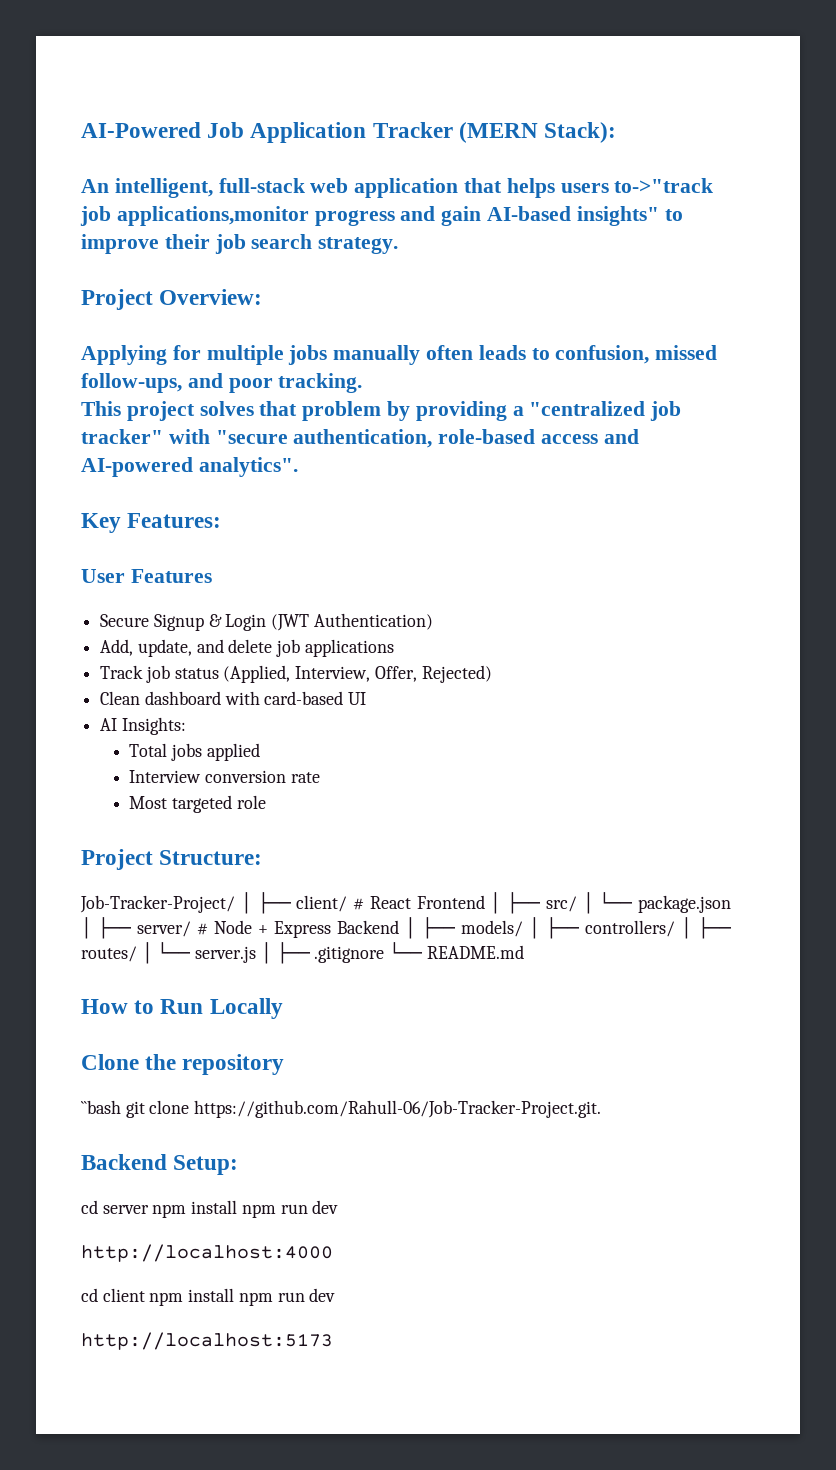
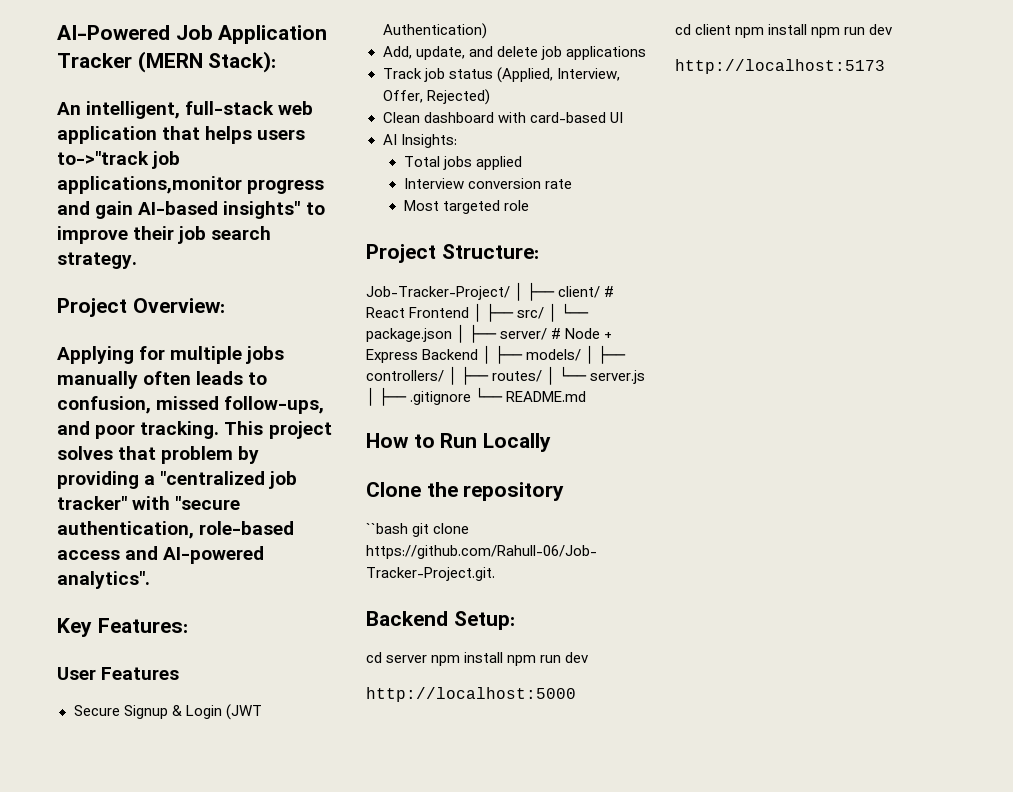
- Applying for multiple jobs manually often leads to confusion, missed follow-ups, and poor tracking.
- This project solves that problem by providing a "centralized job tracker" with "secure authentication, role-based access and AI-powered analytics".
+ Applying for multiple jobs manually often leads to confusion, missed follow-ups, and poor tracking. This project solves that problem by providing a "centralized job tracker" with "secure authentication, role-based access and AI-powered analytics".
- http://localhost:4000
+ http://localhost:5000

